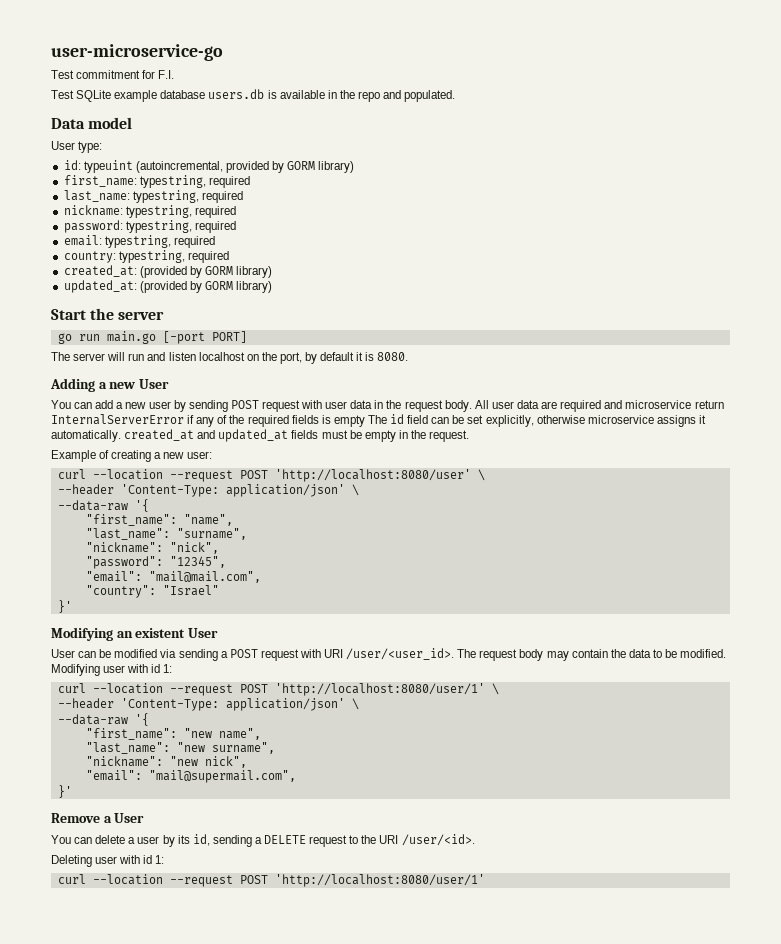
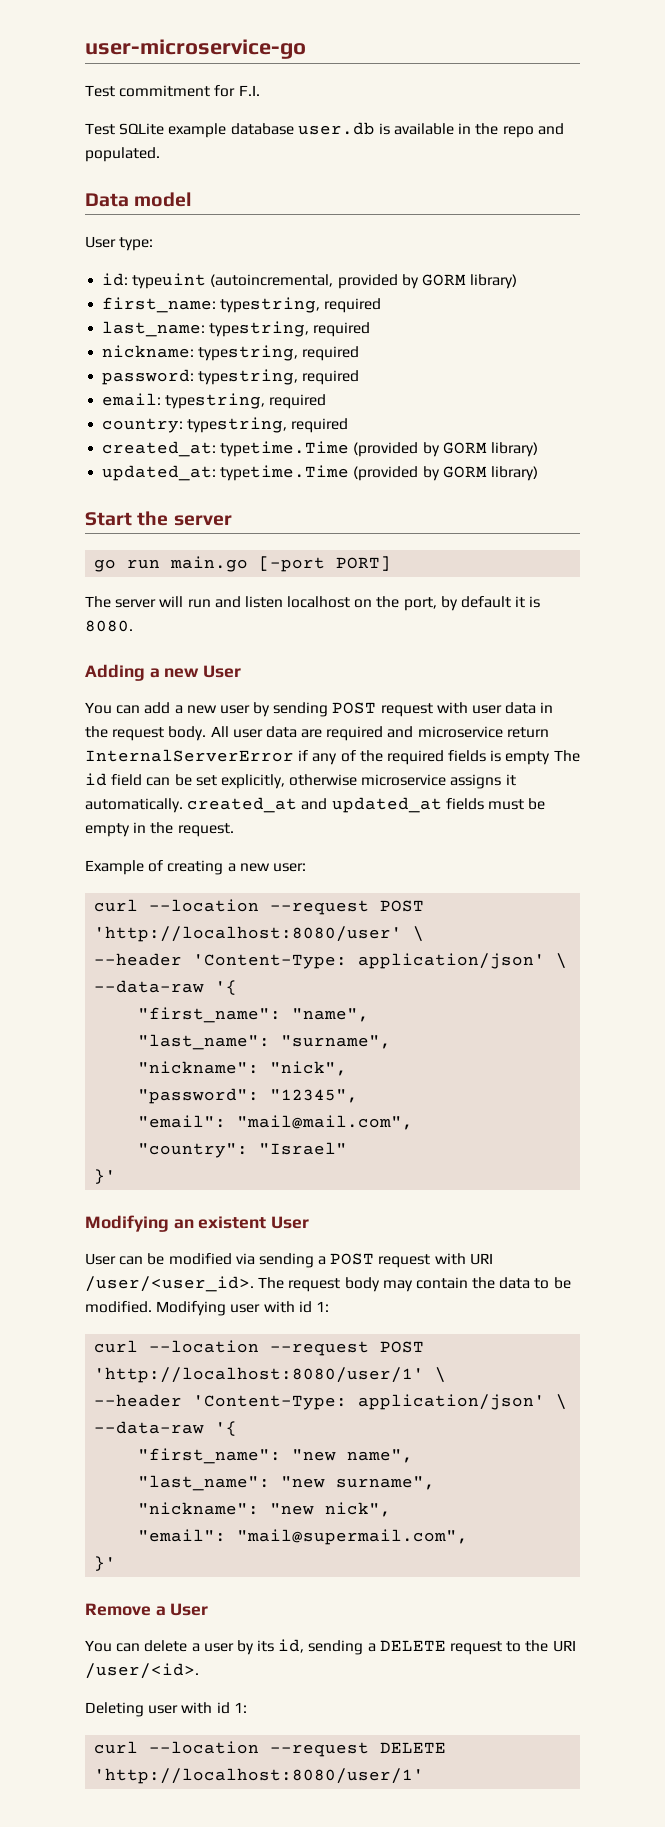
- Test SQLite example database users.db is available in the repo and populated.
+ Test SQLite example database user.db is available in the repo and populated.
- created_at: (provided by GORM library)
+ created_at: typetime.Time (provided by GORM library)
- updated_at: (provided by GORM library)
+ updated_at: typetime.Time (provided by GORM library)
  Deleting user with id 1:
- curl --location --request POST 'http://localhost:8080/user/1'
+ curl --location --request DELETE 'http://localhost:8080/user/1'

